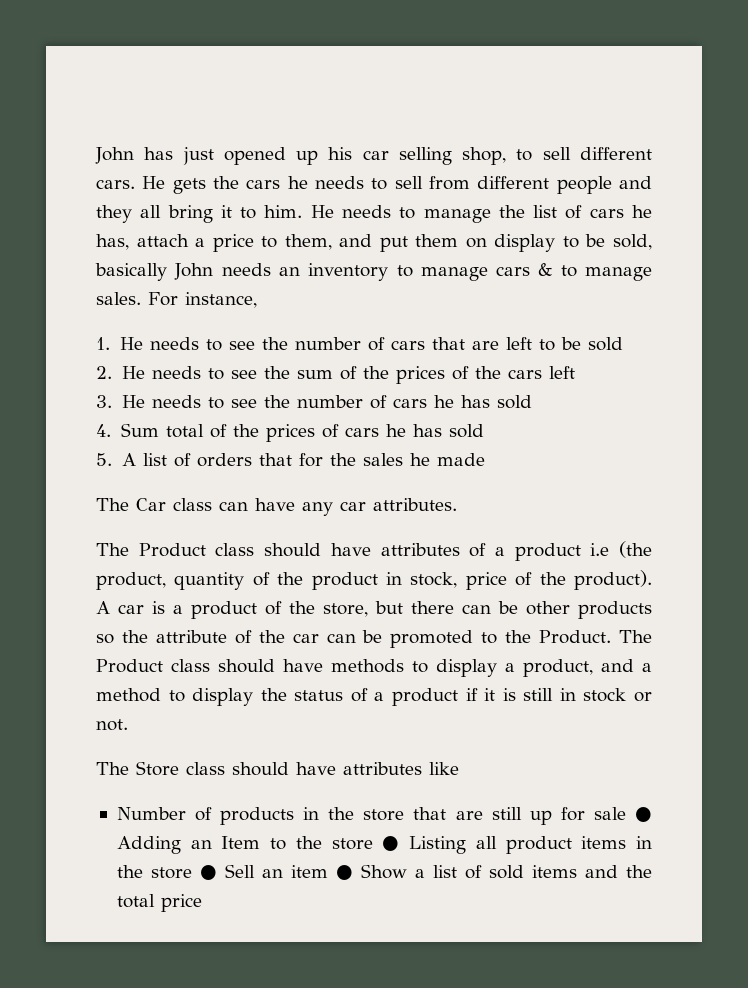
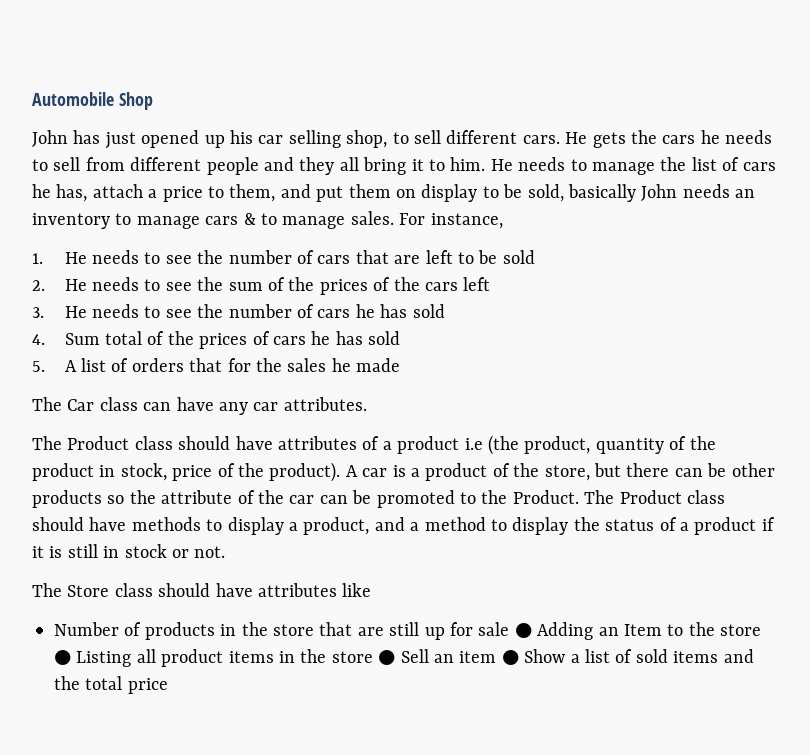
+ Automobile Shop

